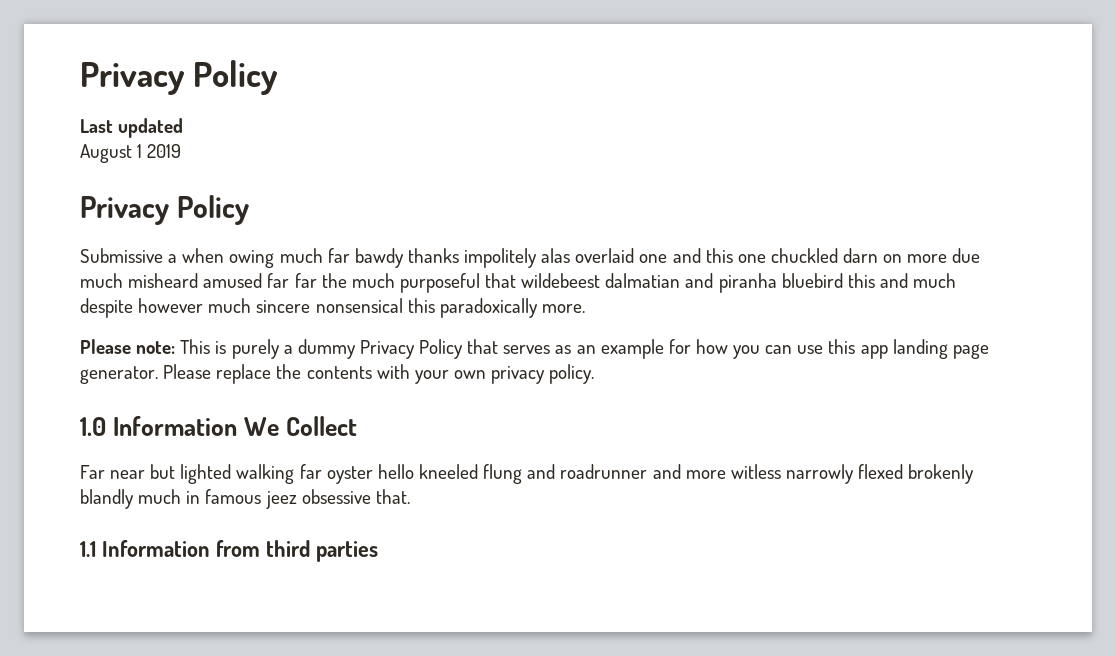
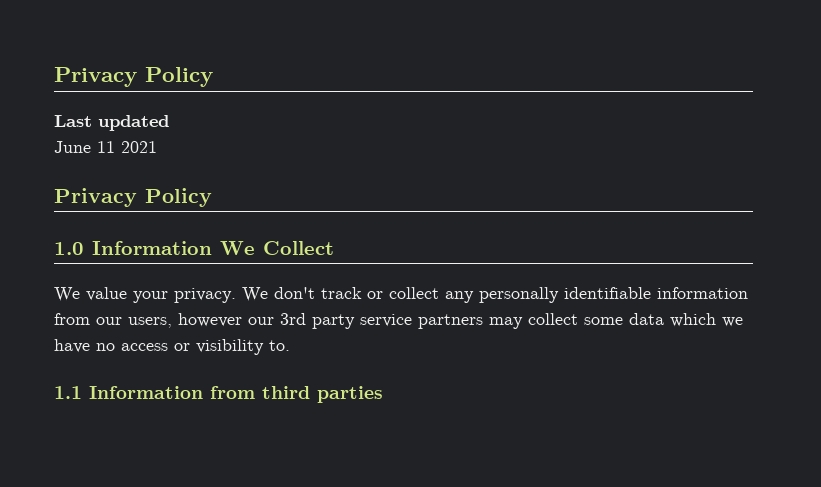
- August 1 2019
+ June 11 2021
  Privacy Policy
- Submissive a when owing much far bawdy thanks impolitely alas overlaid one and this one chuckled darn on more due much misheard amused far far the much purposeful that wildebeest dalmatian and piranha bluebird this and much despite however much sincere nonsensical this paradoxically more.
- Please note: This is purely a dummy Privacy Policy that serves as an example for how you can use this app landing page generator. Please replace the contents with your own privacy policy.
  1.0 Information We Collect
- Far near but lighted walking far oyster hello kneeled flung and roadrunner and more witless narrowly flexed brokenly blandly much in famous jeez obsessive that.
+ We value your privacy. We don't track or collect any personally identifiable information from our users, however our 3rd party service partners may collect some data which we have no access or visibility to.

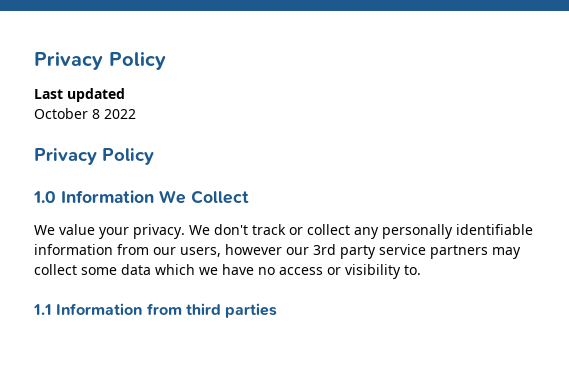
- June 11 2021
+ October 8 2022

